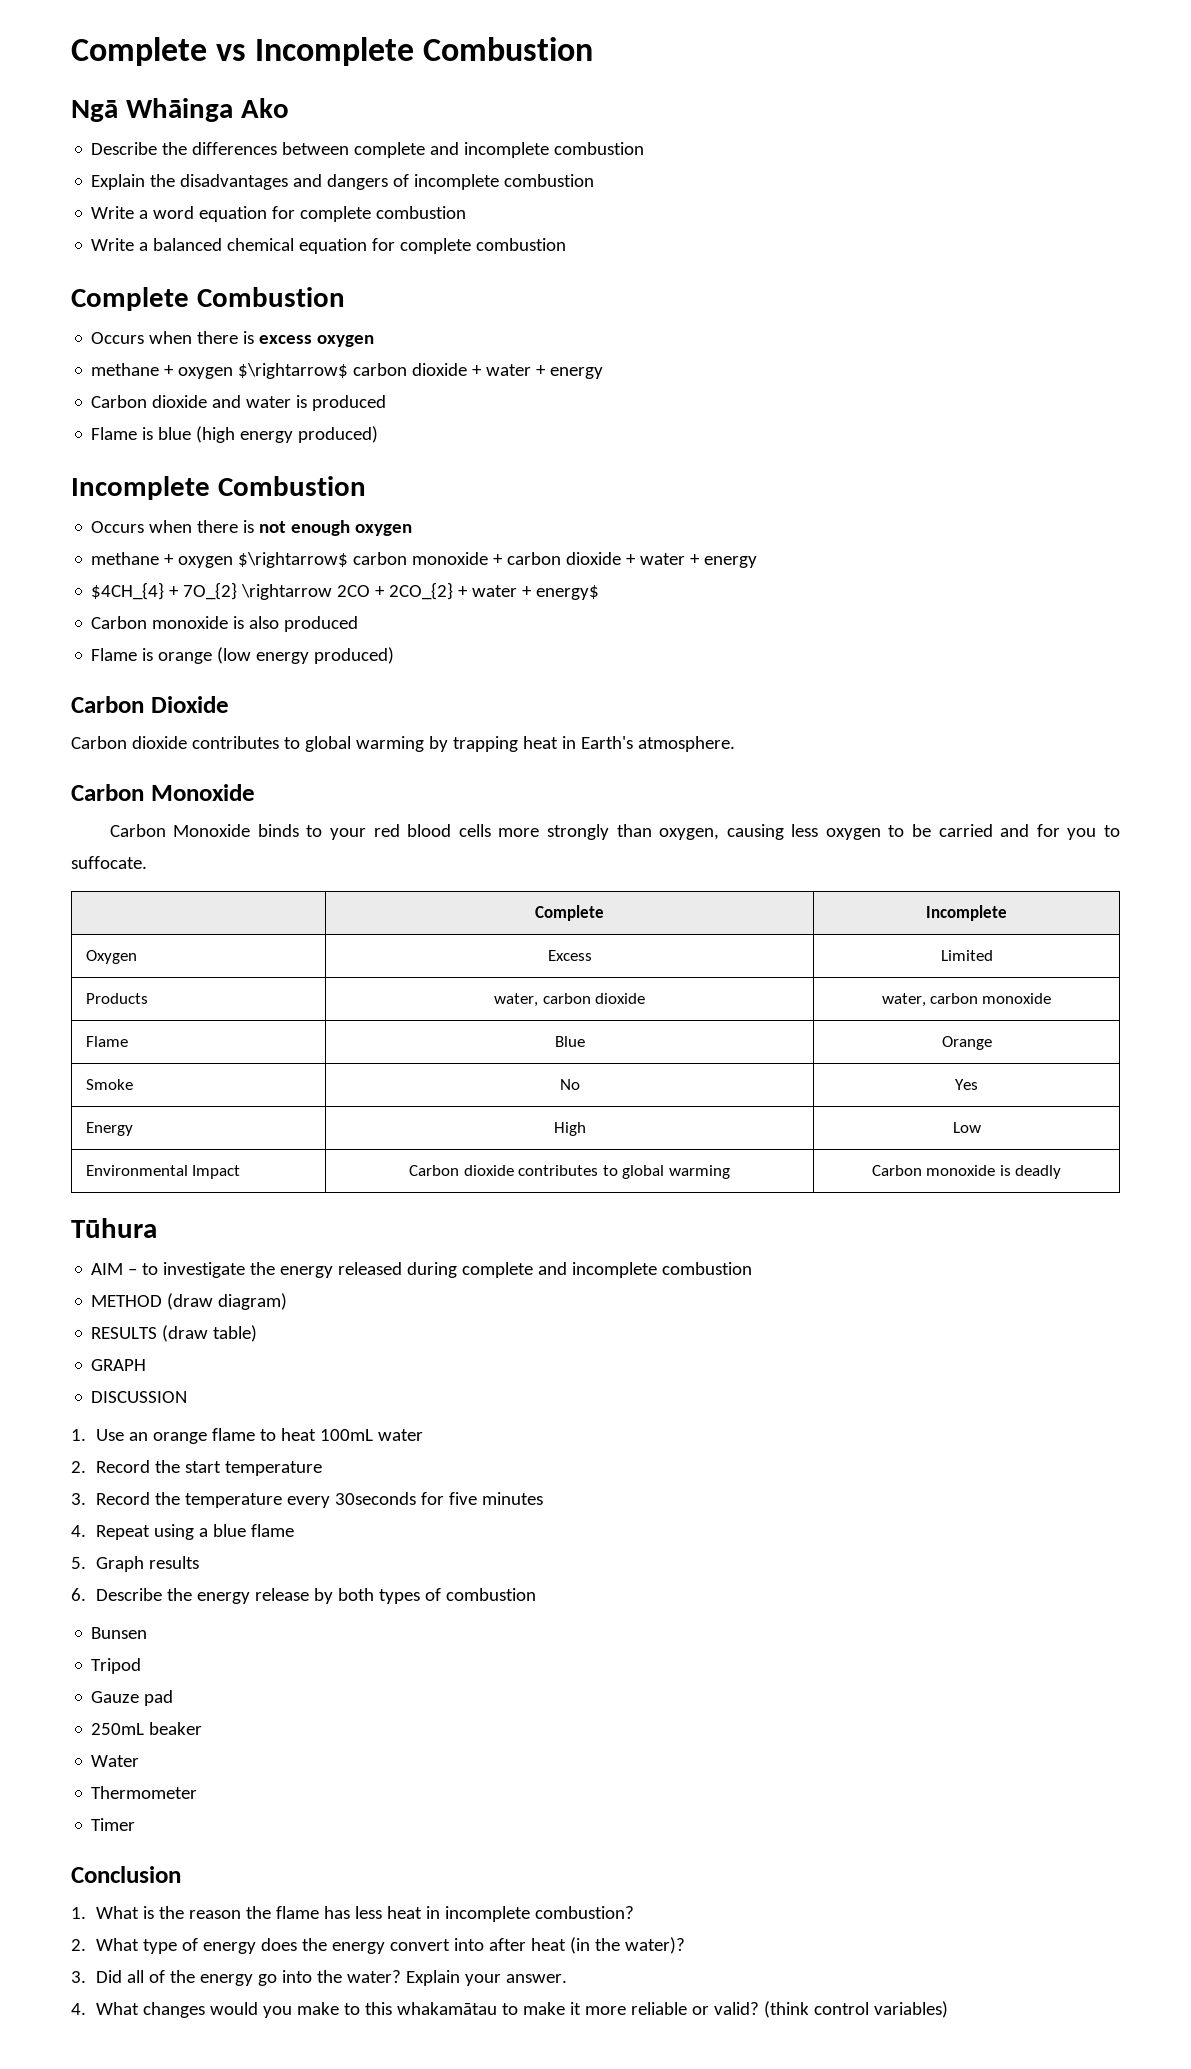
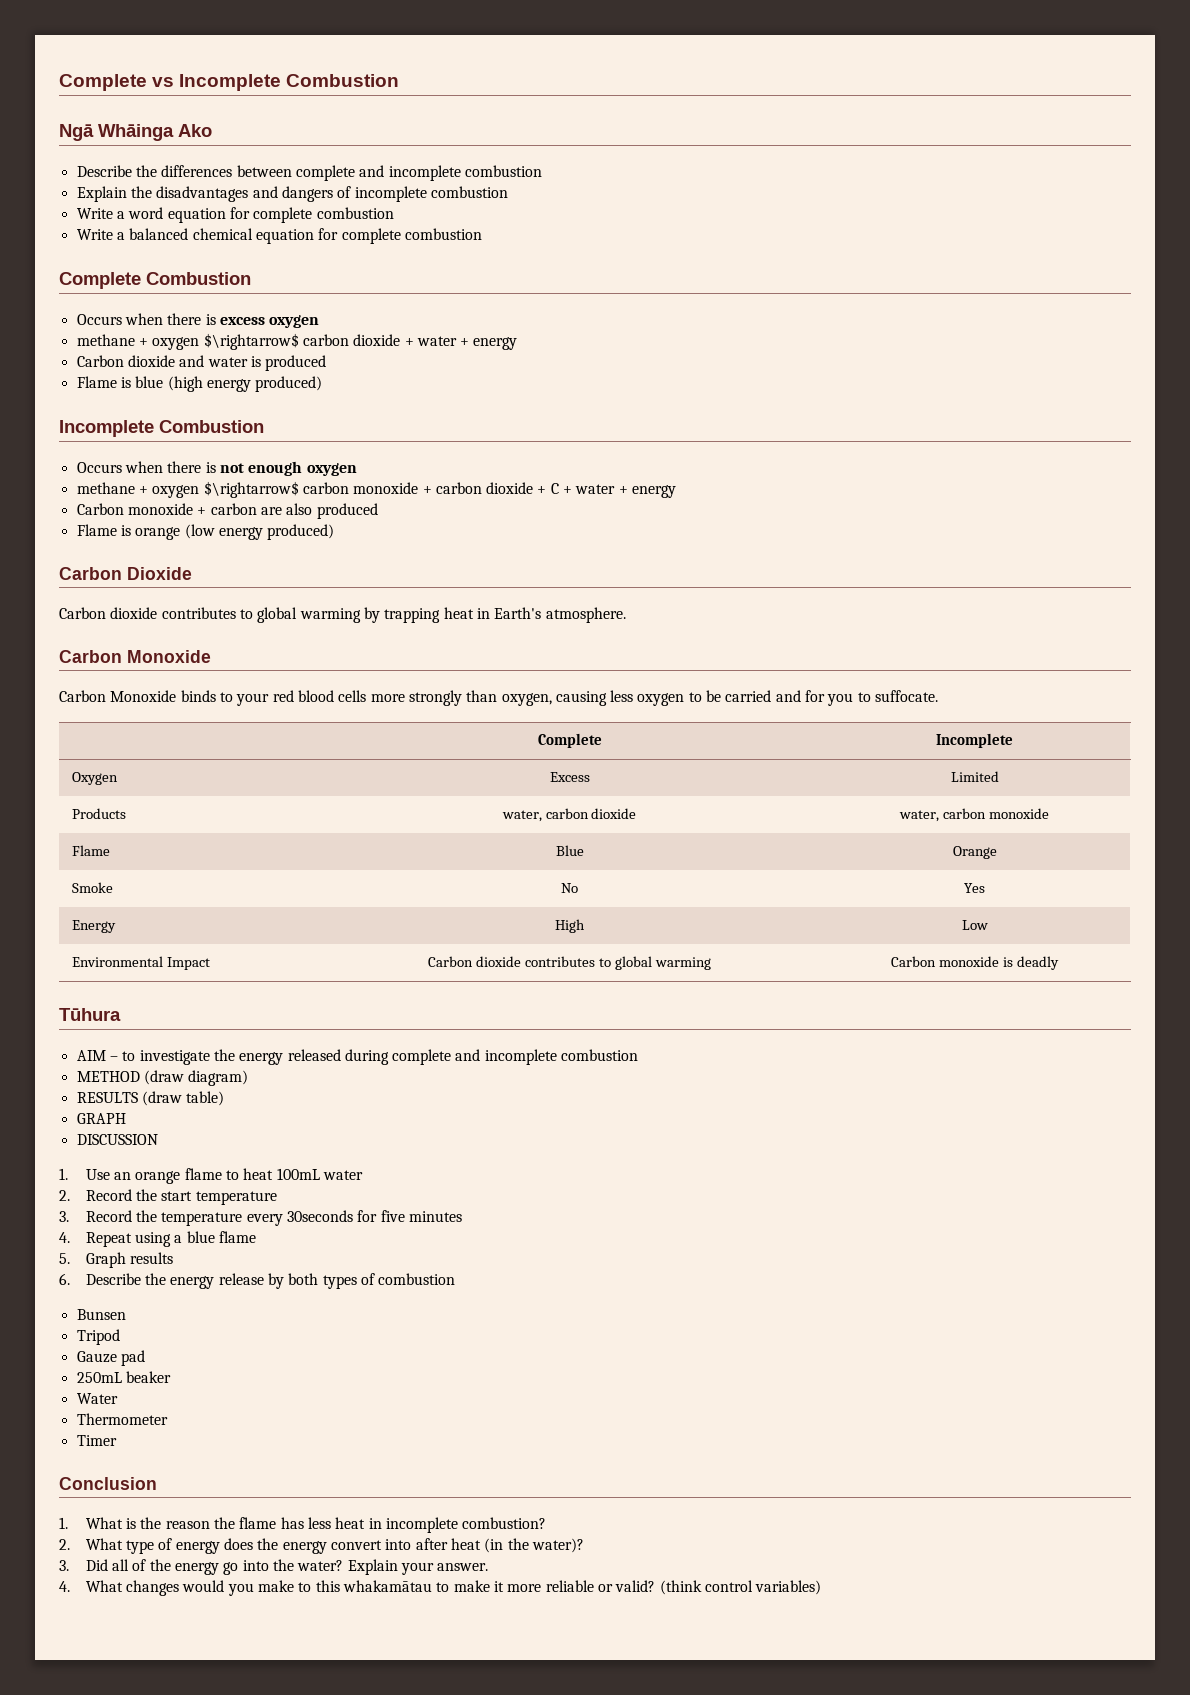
- methane + oxygen $\rightarrow$ carbon monoxide + carbon dioxide + water + energy
- $4CH_{4} + 7O_{2} \rightarrow 2CO + 2CO_{2} + water + energy$
- Carbon monoxide is also produced
+ methane + oxygen $\rightarrow$ carbon monoxide + carbon dioxide + C + water + energy
+ Carbon monoxide + carbon are also produced

